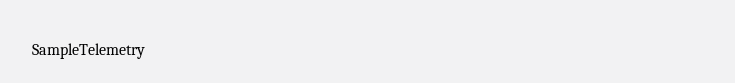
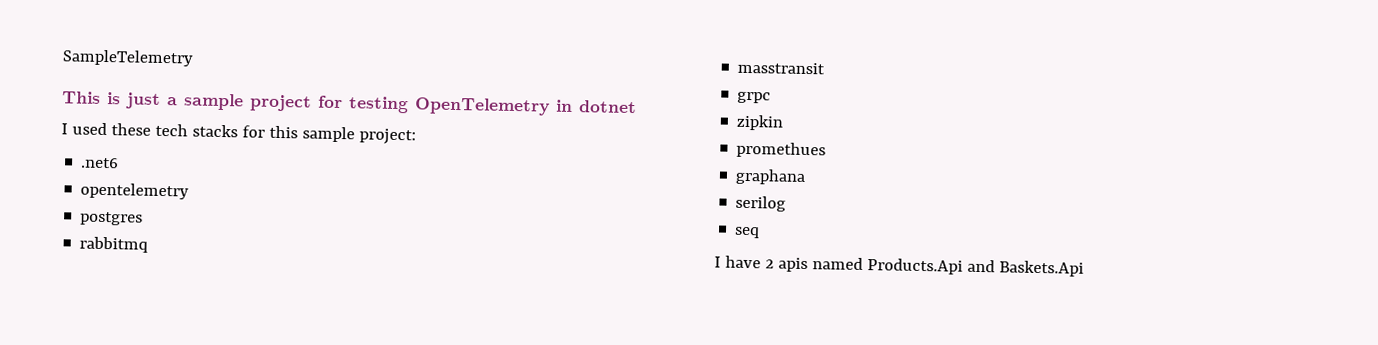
+ This is just a sample project for testing OpenTelemetry in dotnet
+ I used these tech stacks for this sample project:
+ .net6
+ opentelemetry
+ postgres
+ rabbitmq
+ masstransit
+ grpc
+ zipkin
+ promethues
+ graphana
+ serilog
+ seq
+ I have 2 apis named Products.Api and Baskets.Api

